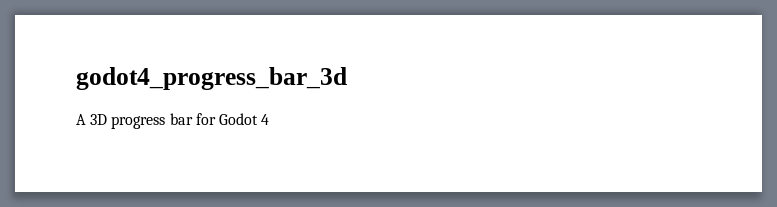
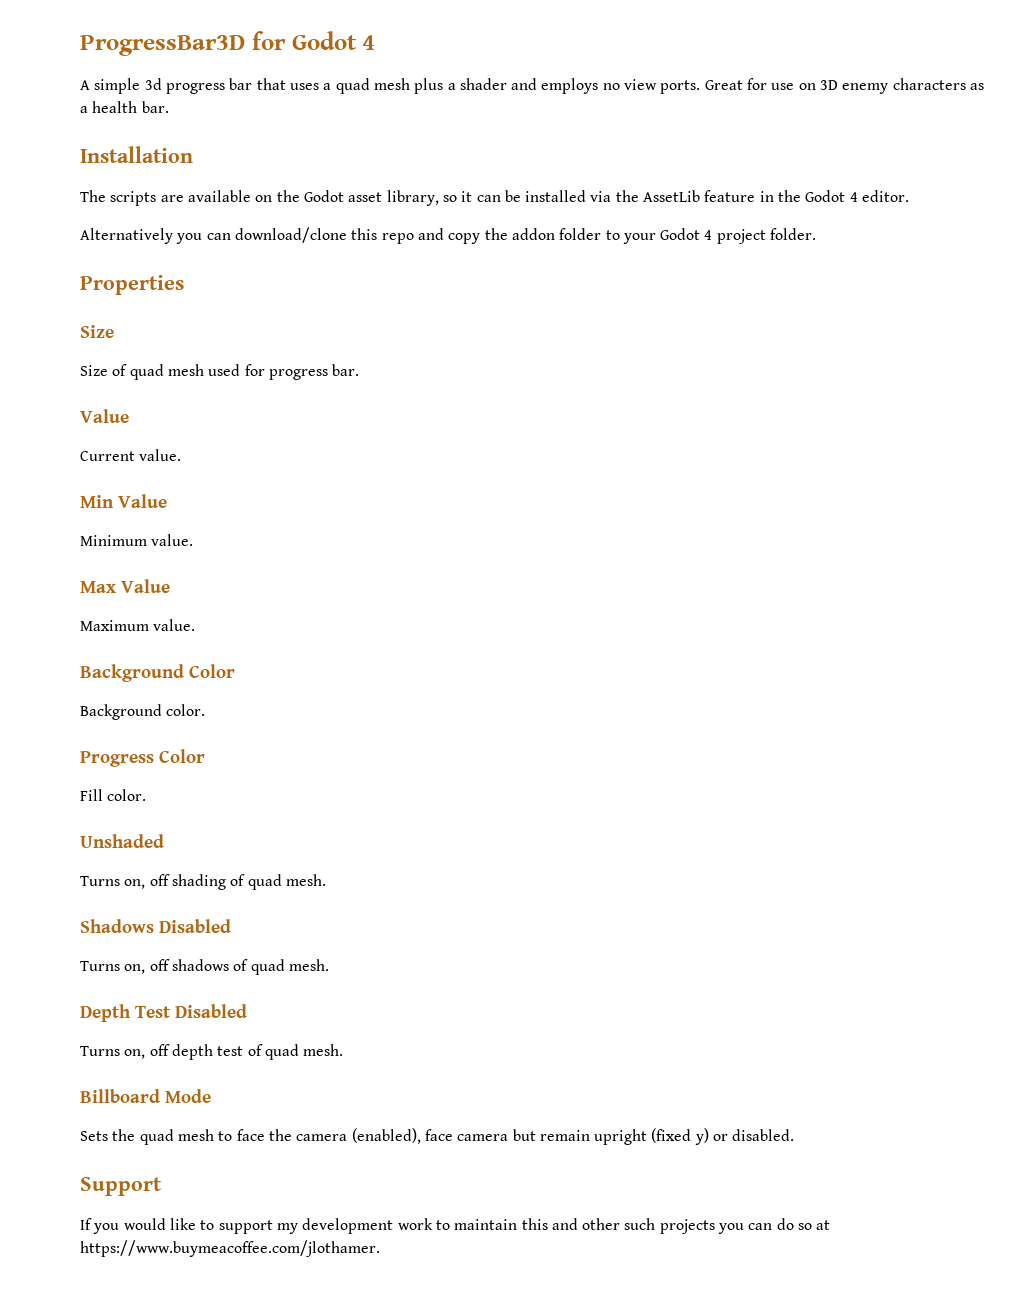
- godot4_progress_bar_3d
- A 3D progress bar for Godot 4
+ ProgressBar3D for Godot 4
+ A simple 3d progress bar that uses a quad mesh plus a shader and employs no view ports. Great for use on 3D enemy characters as a health bar.
+ Installation
+ The scripts are available on the Godot asset library, so it can be installed via the AssetLib feature in the Godot 4 editor.
+ Alternatively you can download/clone this repo and copy the addon folder to your Godot 4 project folder.
+ Properties
+ Size
+ Size of quad mesh used for progress bar.
+ Value
+ Current value.
+ Min Value
+ Minimum value.
+ Max Value
+ Maximum value.
+ Background Color
+ Background color.
+ Progress Color
+ Fill color.
+ Unshaded
+ Turns on, off shading of quad mesh.
+ Shadows Disabled
+ Turns on, off shadows of quad mesh.
+ Depth Test Disabled
+ Turns on, off depth test of quad mesh.
+ Billboard Mode
+ Sets the quad mesh to face the camera (enabled), face camera but remain upright (fixed y) or disabled.
+ Support
+ If you would like to support my development work to maintain this and other such projects you can do so at https://www.buymeacoffee.com/jlothamer.

